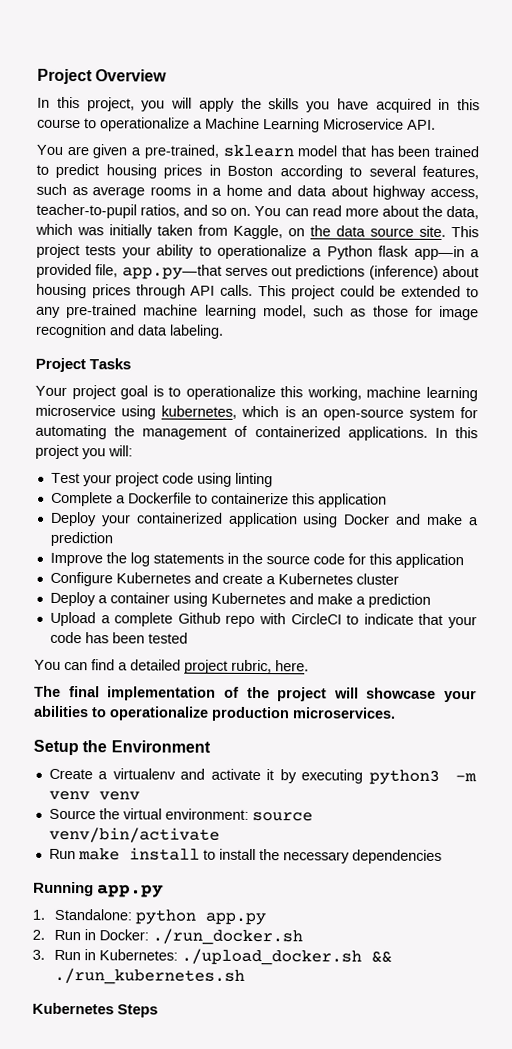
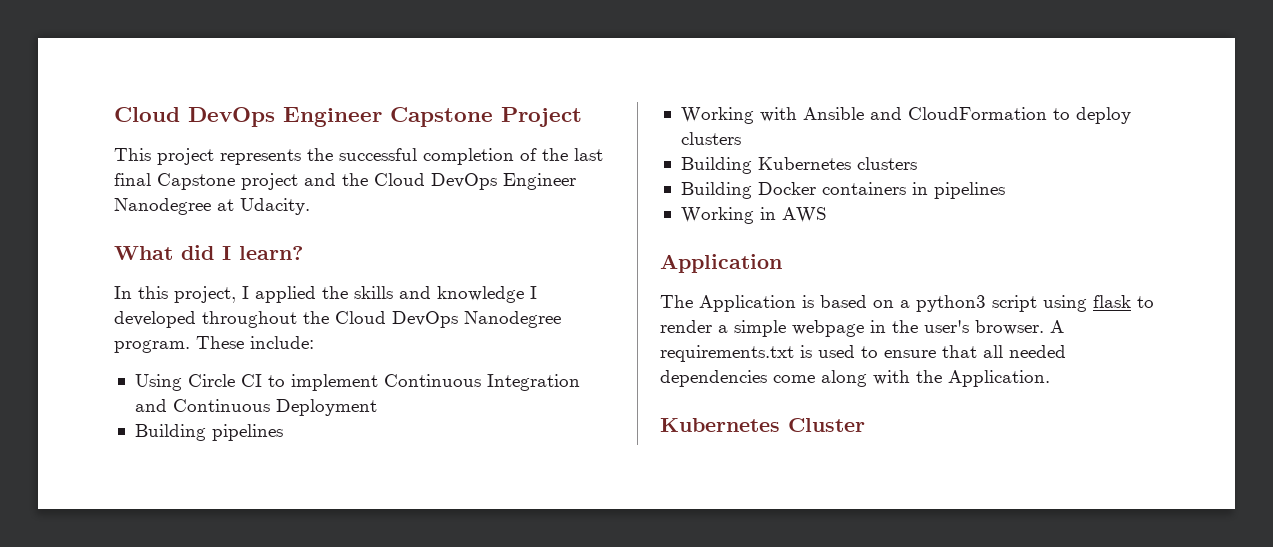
- Project Overview
- In this project, you will apply the skills you have acquired in this course to operationalize a Machine Learning Microservice API.
- You are given a pre-trained, sklearn model that has been trained to predict housing prices in Boston according to several features, such as average rooms in a home and data about highway access, teacher-to-pupil ratios, and so on. You can read more about the data, which was initially taken from Kaggle, on the data source site. This project tests your ability to operationalize a Python flask app—in a provided file, app.py—that serves out predictions (inference) about housing prices through API calls. This project could be extended to any pre-trained machine learning model, such as those for image recognition and data labeling.
- Project Tasks
- Your project goal is to operationalize this working, machine learning microservice using kubernetes, which is an open-source system for automating the management of containerized applications. In this project you will:
- Test your project code using linting
- Complete a Dockerfile to containerize this application
- Deploy your containerized application using Docker and make a prediction
- Improve the log statements in the source code for this application
- Configure Kubernetes and create a Kubernetes cluster
- Deploy a container using Kubernetes and make a prediction
- Upload a complete Github repo with CircleCI to indicate that your code has been tested
- You can find a detailed project rubric, here.
- The final implementation of the project will showcase your abilities to operationalize production microservices.
- Setup the Environment
- Create a virtualenv and activate it by executing python3 -m venv venv
- Source the virtual environment: source venv/bin/activate
- Run make install to install the necessary dependencies
- Running app.py
- 1. Standalone: python app.py
- 2. Run in Docker: ./run_docker.sh
- 3. Run in Kubernetes: ./upload_docker.sh && ./run_kubernetes.sh
- Kubernetes Steps
+ Cloud DevOps Engineer Capstone Project
+ This project represents the successful completion of the last final Capstone project and the Cloud DevOps Engineer Nanodegree at Udacity.
+ What did I learn?
+ In this project, I applied the skills and knowledge I developed throughout the Cloud DevOps Nanodegree program. These include:
+ Using Circle CI to implement Continuous Integration and Continuous Deployment
+ Building pipelines
+ Working with Ansible and CloudFormation to deploy clusters
+ Building Kubernetes clusters
+ Building Docker containers in pipelines
+ Working in AWS
+ Application
+ The Application is based on a python3 script using flask to render a simple webpage in the user's browser. A requirements.txt is used to ensure that all needed dependencies come along with the Application.
+ Kubernetes Cluster

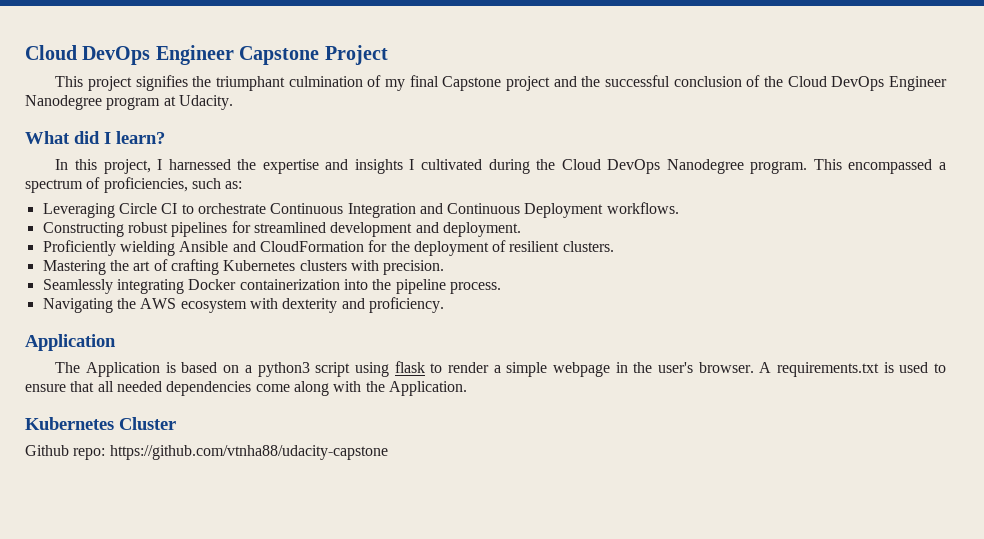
- This project represents the successful completion of the last final Capstone project and the Cloud DevOps Engineer Nanodegree at Udacity.
+ This project signifies the triumphant culmination of my final Capstone project and the successful conclusion of the Cloud DevOps Engineer Nanodegree program at Udacity.
- In this project, I applied the skills and knowledge I developed throughout the Cloud DevOps Nanodegree program.
+ In this project, I harnessed the expertise and insights I cultivated during the Cloud DevOps Nanodegree program.
- These include:
- Using Circle CI to implement Continuous Integration and Continuous Deployment
- Building pipelines
- Working with Ansible and CloudFormation to deploy clusters
- Building Kubernetes clusters
- Building Docker containers in pipelines
- Working in AWS
+ This encompassed a spectrum of proficiencies, such as:
+ Leveraging Circle CI to orchestrate Continuous Integration and Continuous Deployment workflows.
+ Constructing robust pipelines for streamlined development and deployment.
+ Proficiently wielding Ansible and CloudFormation for the deployment of resilient clusters.
+ Mastering the art of crafting Kubernetes clusters with precision.
+ Seamlessly integrating Docker containerization into the pipeline process.
+ Navigating the AWS ecosystem with dexterity and proficiency.
+ Github repo: https://github.com/vtnha88/udacity-capstone

